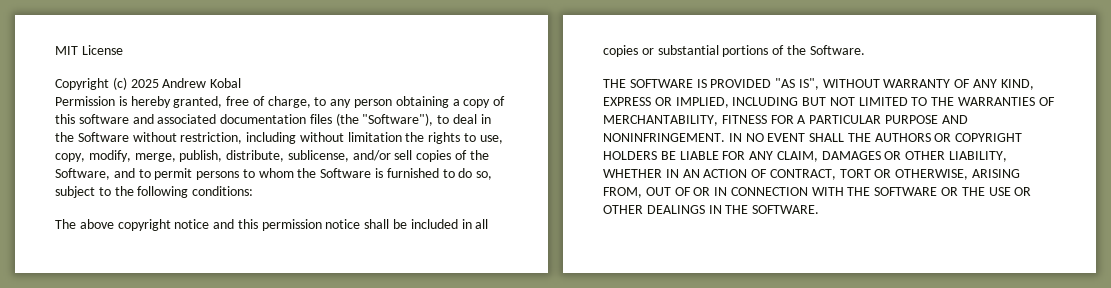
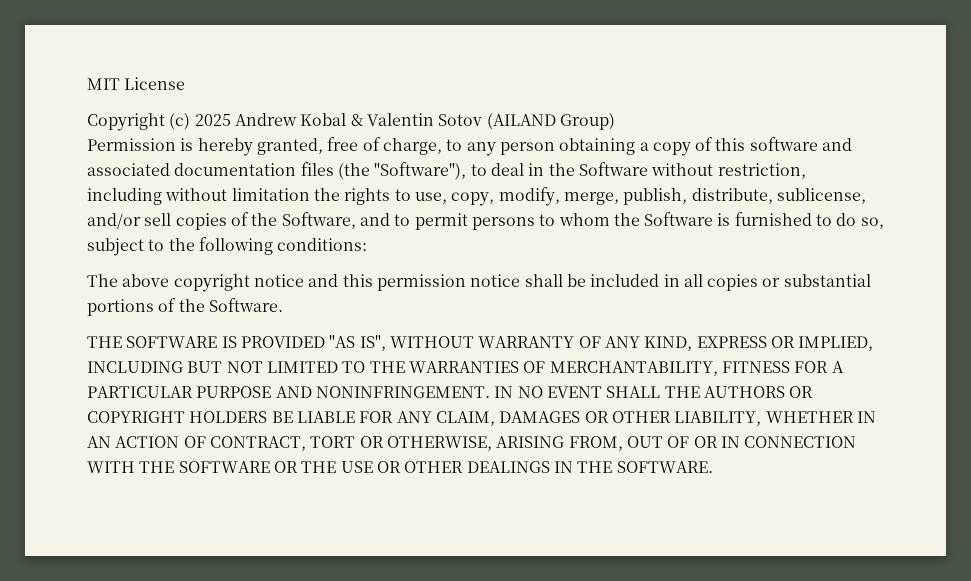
- Copyright (c) 2025 Andrew Kobal
+ Copyright (c) 2025 Andrew Kobal & Valentin Sotov (AILAND Group)

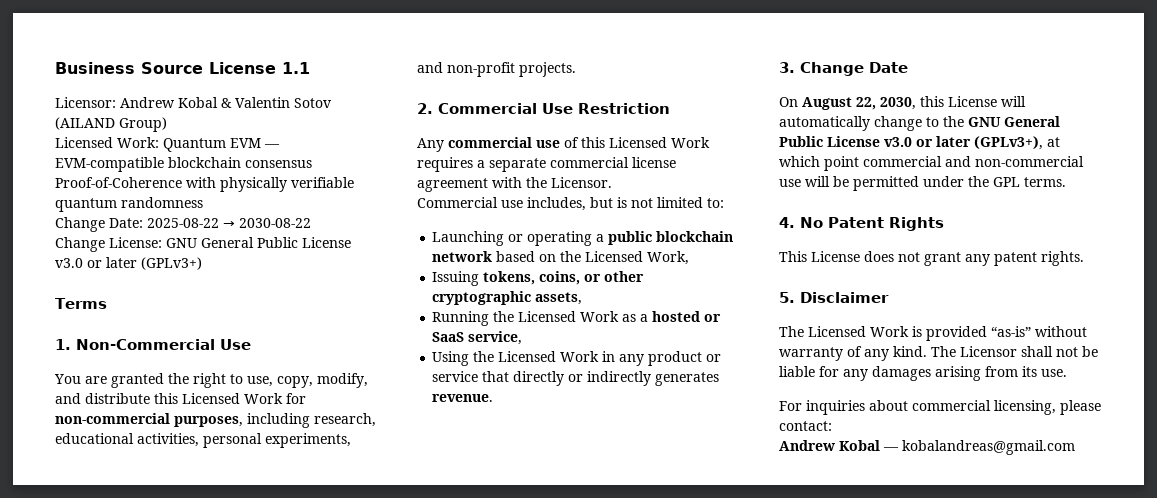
- MIT License
- Copyright (c) 2025 Andrew Kobal & Valentin Sotov (AILAND Group)
+ Business Source License 1.1
+ Licensor: Andrew Kobal & Valentin Sotov (AILAND Group)
- Permission is hereby granted, free of charge, to any person obtaining a copy of this software and associated documentation files (the "Software"), to deal in the Software without restriction, including without limitation the rights to use, copy, modify, merge, publish, distribute, sublicense, and/or sell copies of the Software, and to permit persons to whom the Software is furnished to do so, subject to the following conditions:
- The above copyright notice and this permission notice shall be included in all copies or substantial portions of the Software.
- THE SOFTWARE IS PROVIDED "AS IS", WITHOUT WARRANTY OF ANY KIND, EXPRESS OR IMPLIED, INCLUDING BUT NOT LIMITED TO THE WARRANTIES OF MERCHANTABILITY, FITNESS FOR A PARTICULAR PURPOSE AND NONINFRINGEMENT. IN NO EVENT SHALL THE AUTHORS OR COPYRIGHT HOLDERS BE LIABLE FOR ANY CLAIM, DAMAGES OR OTHER LIABILITY, WHETHER IN AN ACTION OF CONTRACT, TORT OR OTHERWISE, ARISING FROM, OUT OF OR IN CONNECTION WITH THE SOFTWARE OR THE USE OR OTHER DEALINGS IN THE SOFTWARE.
+ Licensed Work: Quantum EVM — EVM-compatible blockchain consensus Proof-of-Coherence with physically verifiable quantum randomness
+ Change Date: 2025-08-22 → 2030-08-22
+ Change License: GNU General Public License v3.0 or later (GPLv3+)
+ Terms
+ 1. Non-Commercial Use
+ You are granted the right to use, copy, modify, and distribute this Licensed Work for non-commercial purposes, including research, educational activities, personal experiments, and non-profit projects.
+ 2. Commercial Use Restriction
+ Any commercial use of this Licensed Work requires a separate commercial license agreement with the Licensor.
+ Commercial use includes, but is not limited to:
+ Launching or operating a public blockchain network based on the Licensed Work,
+ Issuing tokens, coins, or other cryptographic assets,
+ Running the Licensed Work as a hosted or SaaS service,
+ Using the Licensed Work in any product or service that directly or indirectly generates revenue.
+ 3. Change Date
+ On August 22, 2030, this License will automatically change to the GNU General Public License v3.0 or later (GPLv3+), at which point commercial and non-commercial use will be permitted under the GPL terms.
+ 4. No Patent Rights
+ This License does not grant any patent rights.
+ 5. Disclaimer
+ The Licensed Work is provided “as-is” without warranty of any kind. The Licensor shall not be liable for any damages arising from its use.
+ For inquiries about commercial licensing, please contact:
+ Andrew Kobal — kobalandreas@gmail.com

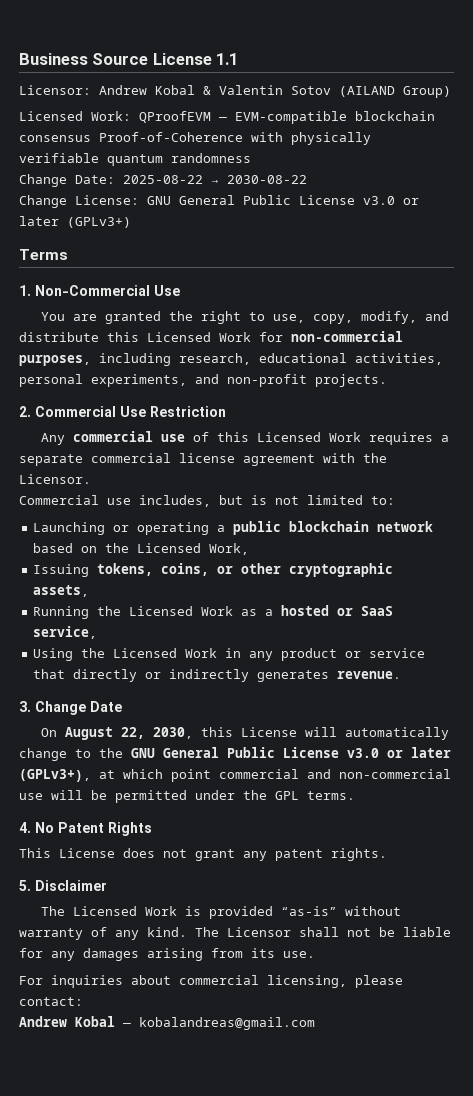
- Licensed Work: Quantum EVM — EVM-compatible blockchain consensus Proof-of-Coherence with physically verifiable quantum randomness
+ Licensed Work: QProofEVM — EVM-compatible blockchain consensus Proof-of-Coherence with physically verifiable quantum randomness

